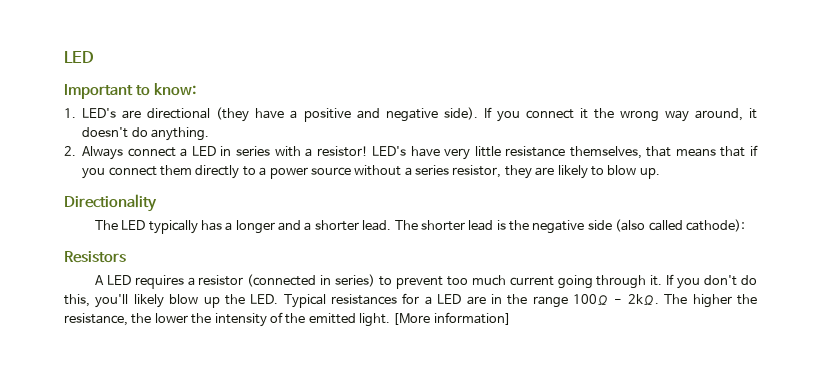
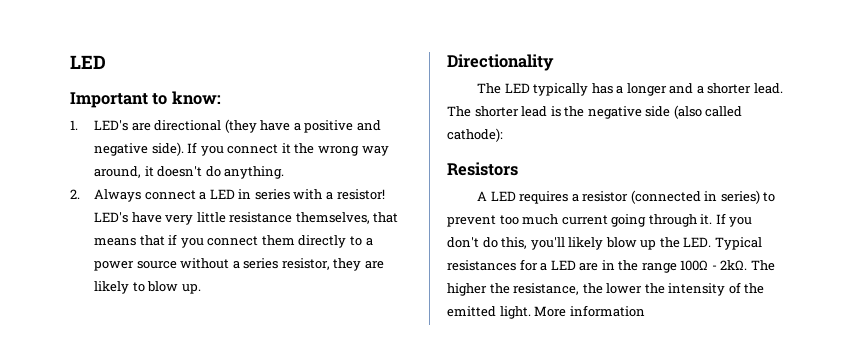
- [More information]
+ More information

